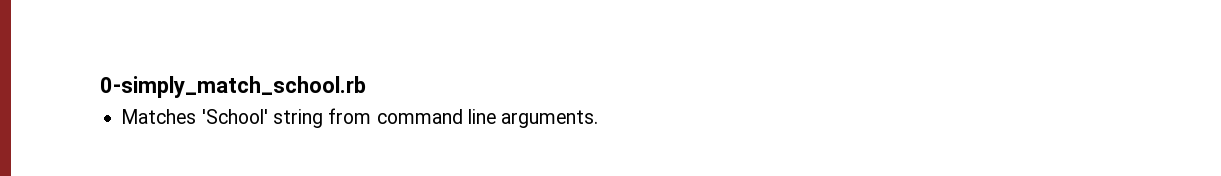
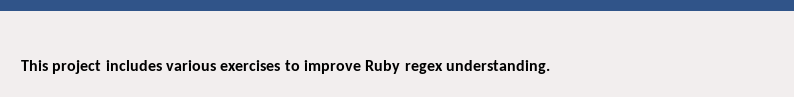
- 0-simply_match_school.rb
- Matches 'School' string from command line arguments.
+ This project includes various exercises to improve Ruby regex understanding.

